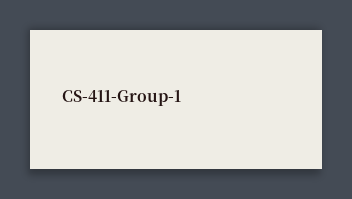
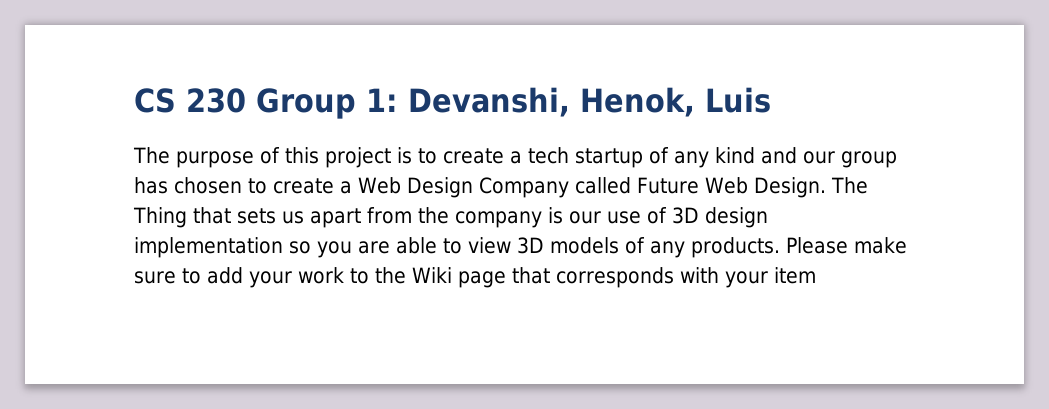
- CS-411-Group-1
+ CS 230 Group 1: Devanshi, Henok, Luis
+ The purpose of this project is to create a tech startup of any kind and our group has chosen to create a Web Design Company called Future Web Design. The Thing that sets us apart from the company is our use of 3D design implementation so you are able to view 3D models of any products. Please make sure to add your work to the Wiki page that corresponds with your item

